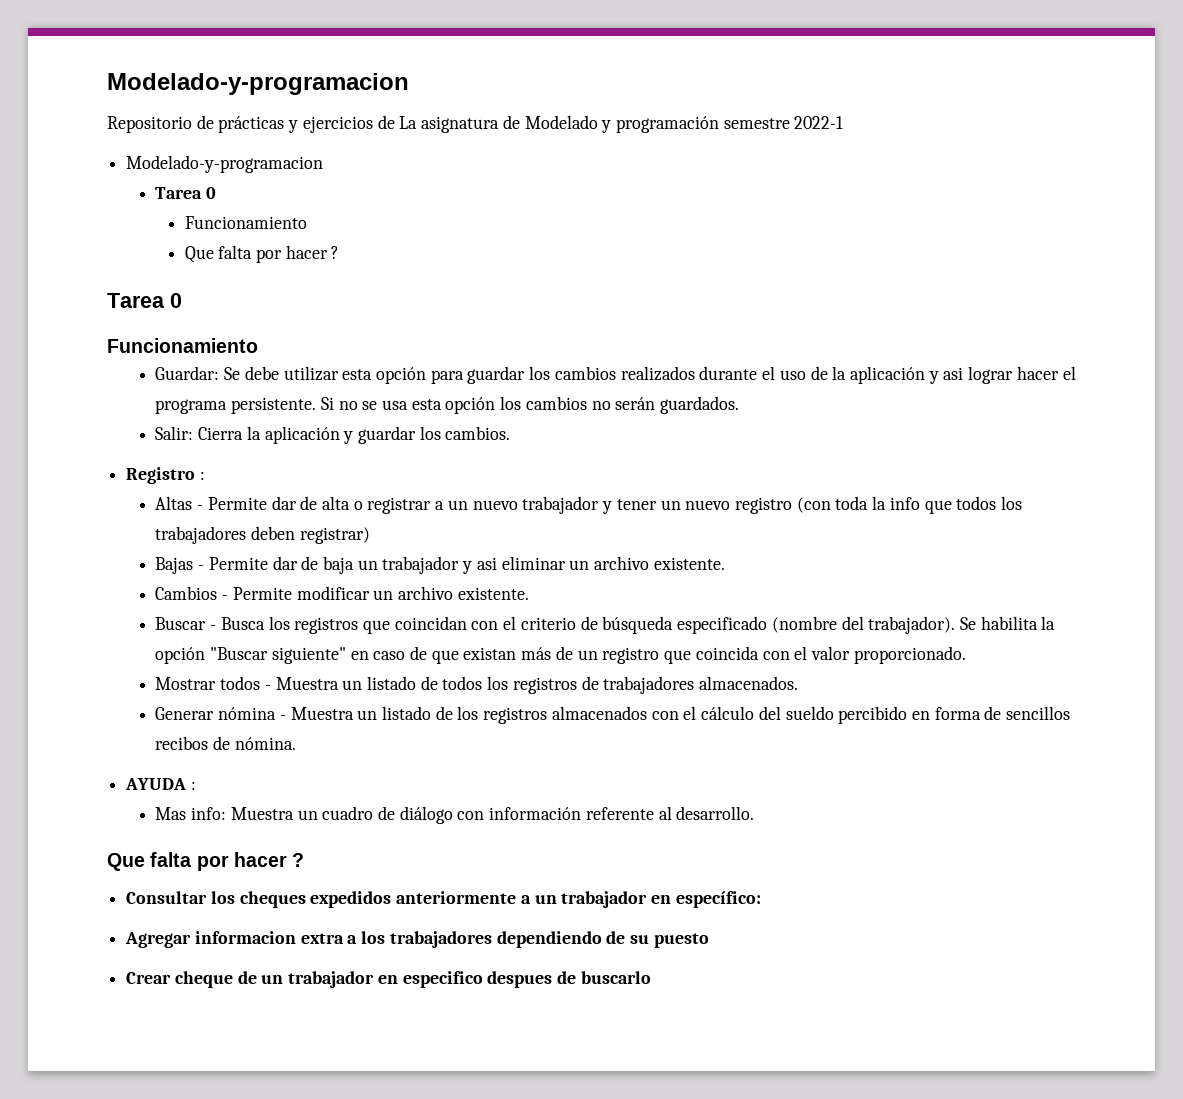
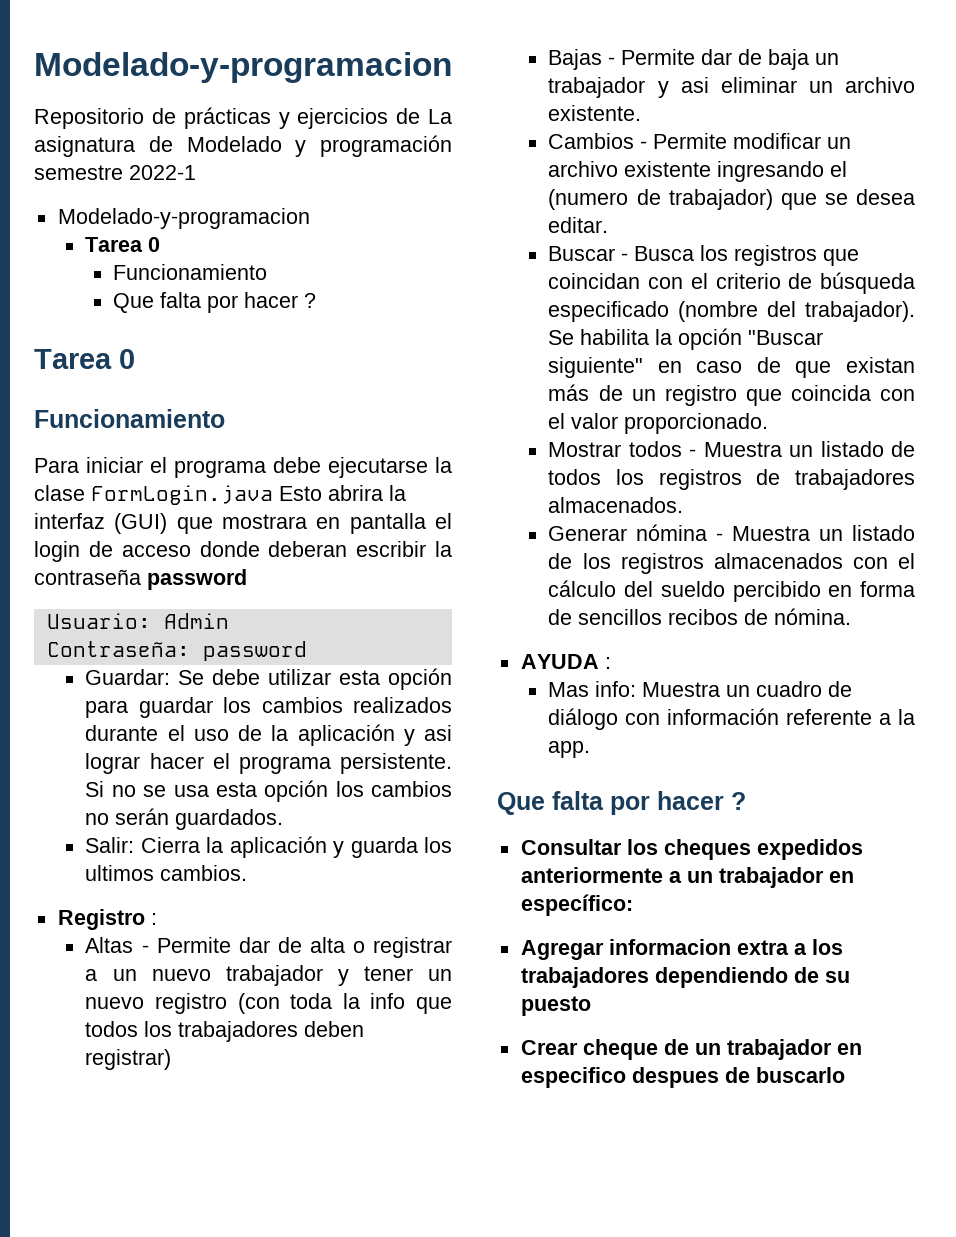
+ Para iniciar el programa debe ejecutarse la clase FormLogin.java Esto abrira la interfaz (GUI) que mostrara en pantalla el login de acceso donde deberan escribir la contraseña password
+ Usuario: Admin
+ Contraseña: password
- Salir: Cierra la aplicación y guardar los cambios.
+ Salir: Cierra la aplicación y guarda los ultimos cambios.
- Cambios - Permite modificar un archivo existente.
+ Cambios - Permite modificar un archivo existente ingresando el (numero de trabajador) que se desea editar.
- Mas info: Muestra un cuadro de diálogo con información referente al desarrollo.
+ Mas info: Muestra un cuadro de diálogo con información referente a la app.

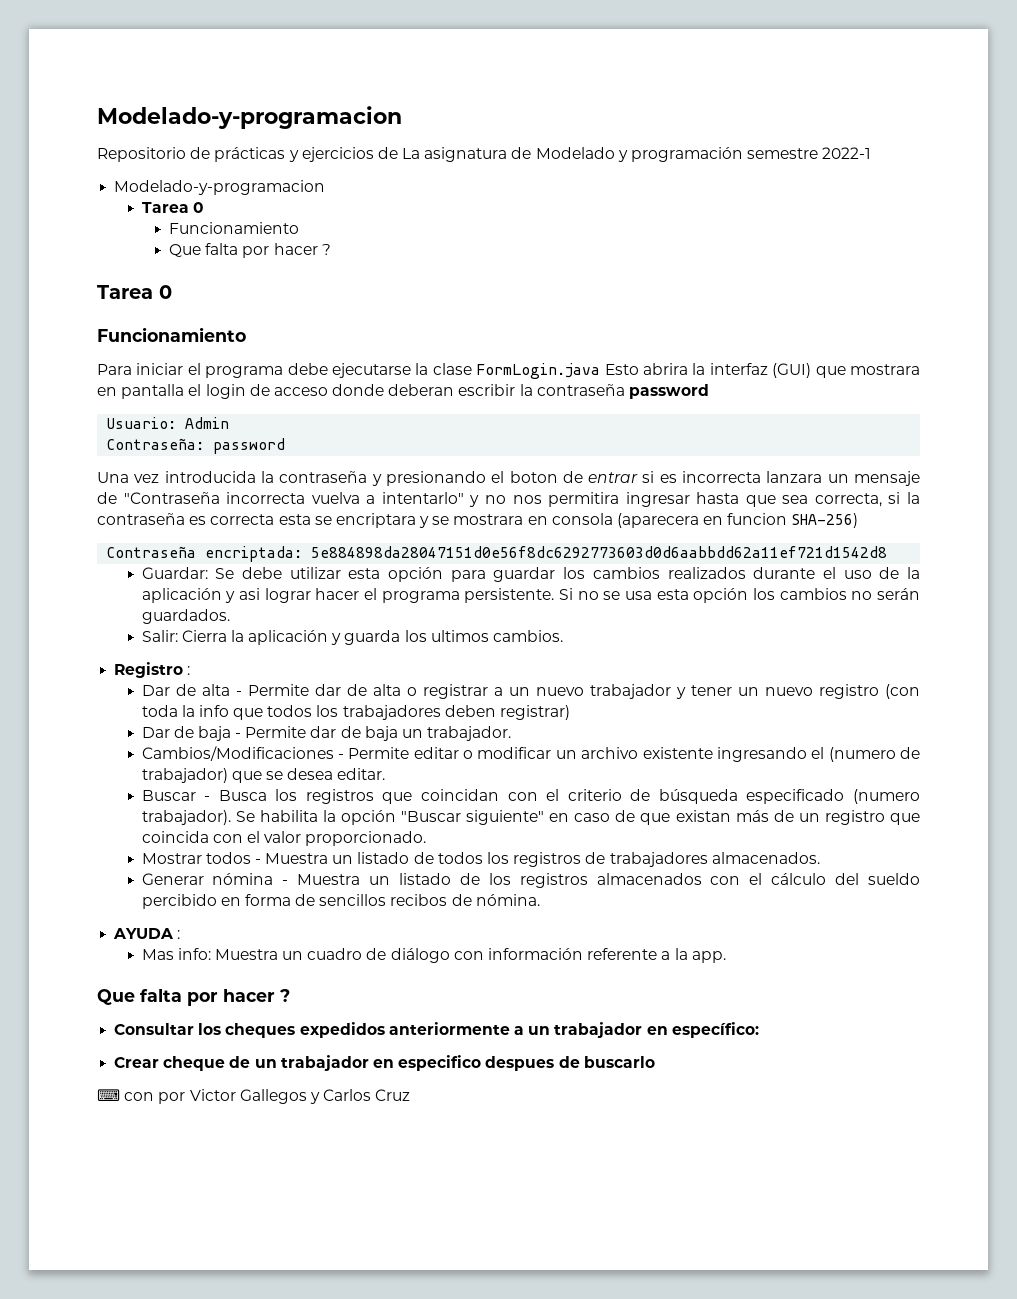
+ Una vez introducida la contraseña y presionando el boton de entrar si es incorrecta lanzara un mensaje de "Contraseña incorrecta vuelva a intentarlo" y no nos permitira ingresar hasta que sea correcta, si la contraseña es correcta esta se encriptara y se mostrara en consola (aparecera en funcion SHA-256)
+ Contraseña encriptada: 5e884898da28047151d0e56f8dc6292773603d0d6aabbdd62a11ef721d1542d8
- Altas - Permite dar de alta o registrar a un nuevo trabajador y tener un nuevo registro (con toda la info que todos los trabajadores deben registrar)
+ Dar de alta - Permite dar de alta o registrar a un nuevo trabajador y tener un nuevo registro (con toda la info que todos los trabajadores deben registrar)
- Bajas - Permite dar de baja un trabajador y asi eliminar un archivo existente.
- Cambios - Permite modificar un archivo existente ingresando el (numero de trabajador) que se desea editar.
+ Dar de baja - Permite dar de baja un trabajador.
+ Cambios/Modificaciones - Permite editar o modificar un archivo existente ingresando el (numero de trabajador) que se desea editar.
- Buscar - Busca los registros que coincidan con el criterio de búsqueda especificado (nombre del trabajador).
+ Buscar - Busca los registros que coincidan con el criterio de búsqueda especificado (numero trabajador).
- Agregar informacion extra a los trabajadores dependiendo de su puesto
+ ⌨ con por Victor Gallegos y Carlos Cruz

